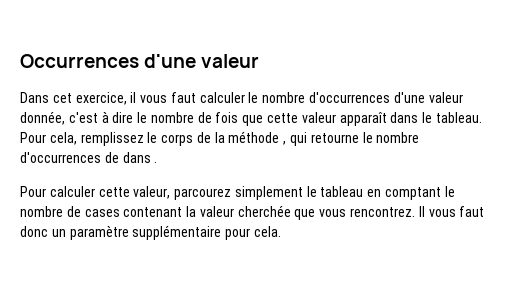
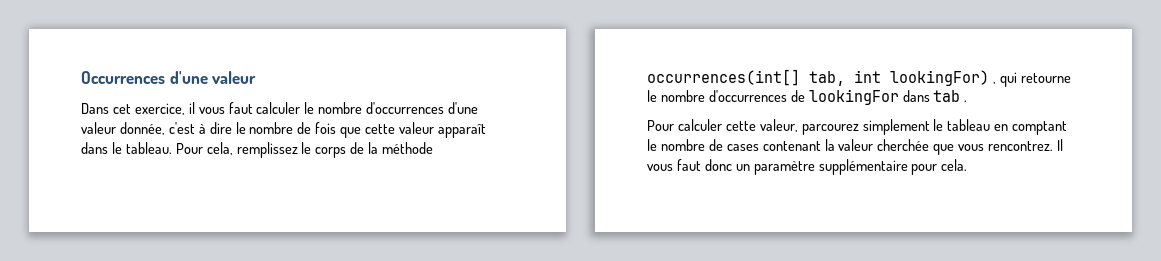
- Pour cela, remplissez le corps de la méthode , qui retourne le nombre d'occurrences de dans .
+ Pour cela, remplissez le corps de la méthode occurrences(int[] tab, int lookingFor) , qui retourne le nombre d'occurrences de lookingFor dans tab .

